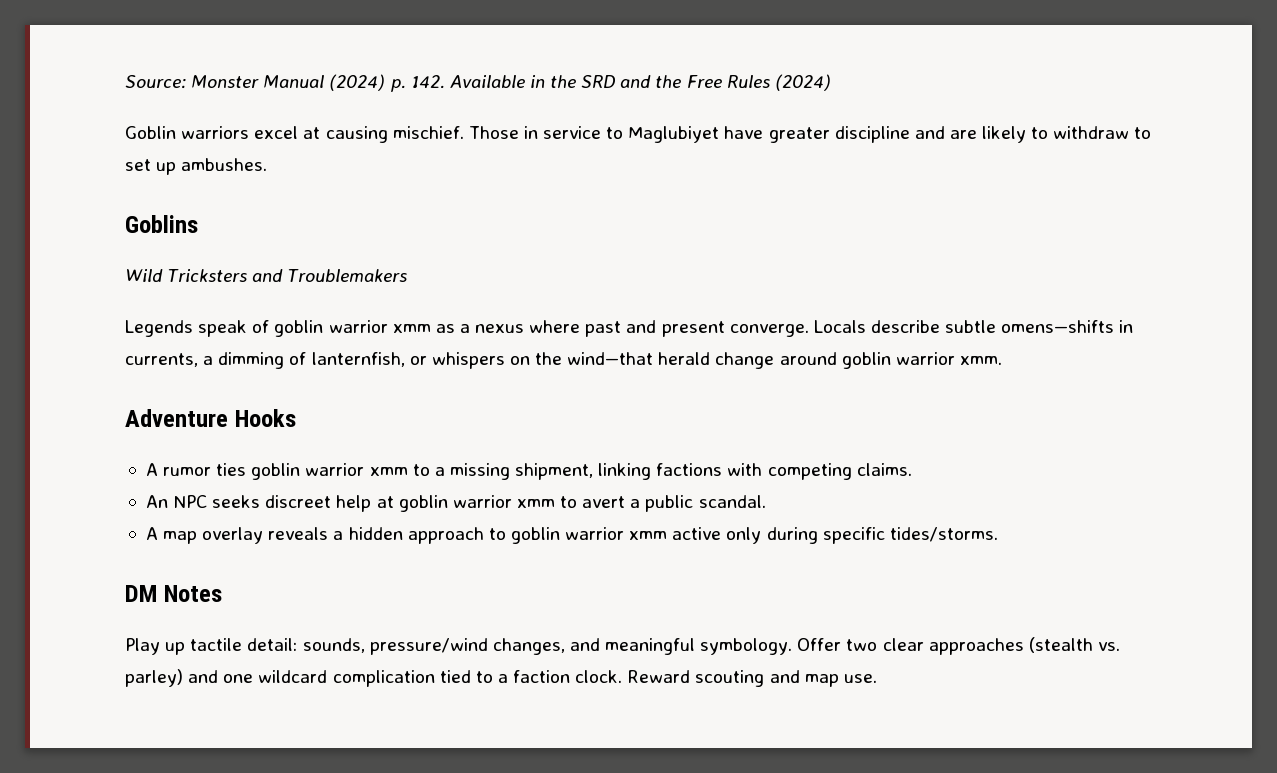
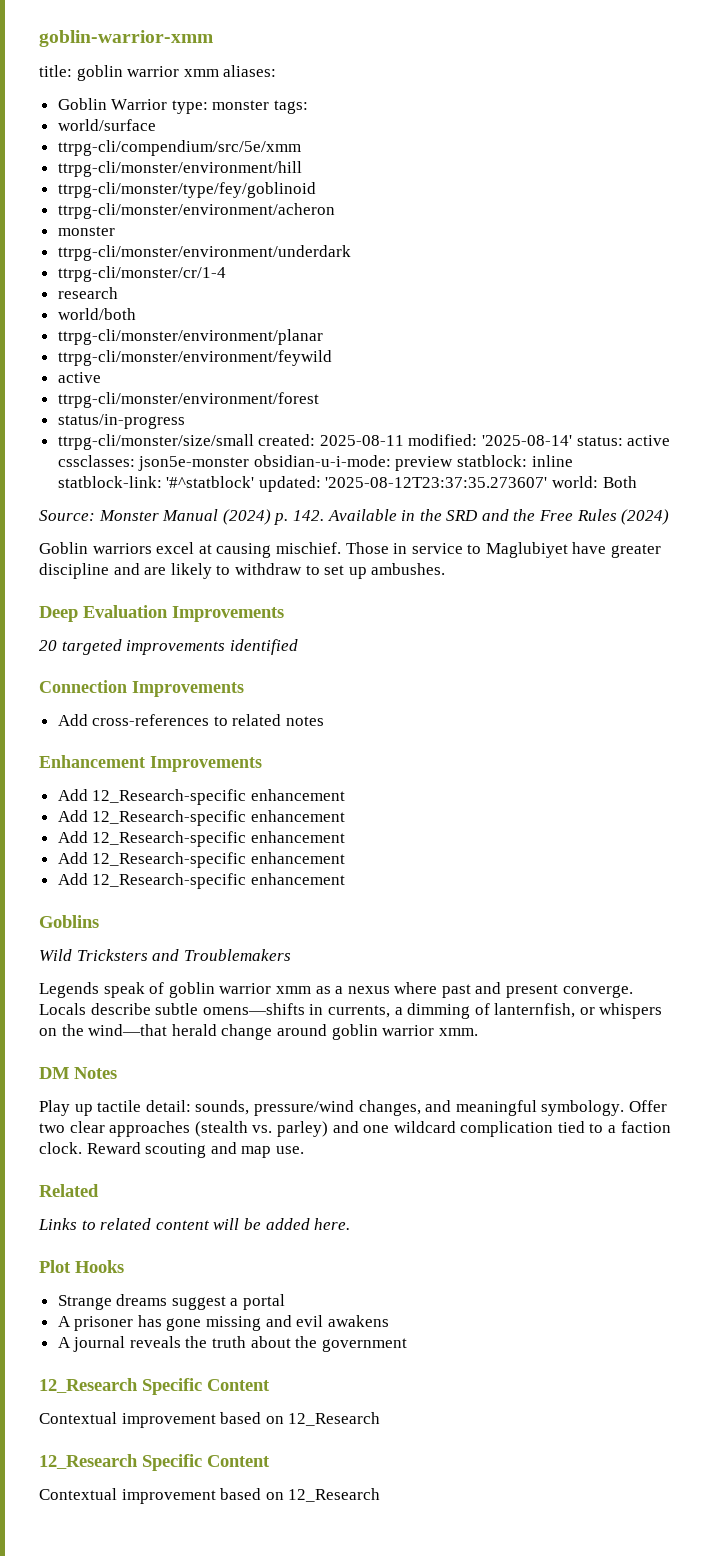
+ goblin-warrior-xmm
+ title: goblin warrior xmm aliases:
+ Goblin Warrior type: monster tags:
+ world/surface
+ ttrpg-cli/compendium/src/5e/xmm
+ ttrpg-cli/monster/environment/hill
+ ttrpg-cli/monster/type/fey/goblinoid
+ ttrpg-cli/monster/environment/acheron
+ monster
+ ttrpg-cli/monster/environment/underdark
+ ttrpg-cli/monster/cr/1-4
+ research
+ world/both
+ ttrpg-cli/monster/environment/planar
+ ttrpg-cli/monster/environment/feywild
+ active
+ ttrpg-cli/monster/environment/forest
+ status/in-progress
+ ttrpg-cli/monster/size/small created: 2025-08-11 modified: '2025-08-14' status: active cssclasses: json5e-monster obsidian-u-i-mode: preview statblock: inline statblock-link: '#^statblock' updated: '2025-08-12T23:37:35.273607' world: Both
+ Deep Evaluation Improvements
+ 20 targeted improvements identified
+ Connection Improvements
+ Add cross-references to related notes
+ Enhancement Improvements
+ Add 12_Research-specific enhancement
+ Add 12_Research-specific enhancement
+ Add 12_Research-specific enhancement
+ Add 12_Research-specific enhancement
+ Add 12_Research-specific enhancement
- Adventure Hooks
- A rumor ties goblin warrior xmm to a missing shipment, linking factions with competing claims.
- An NPC seeks discreet help at goblin warrior xmm to avert a public scandal.
- A map overlay reveals a hidden approach to goblin warrior xmm active only during specific tides/storms.
+ Related
+ Links to related content will be added here.
+ Plot Hooks
+ Strange dreams suggest a portal
+ A prisoner has gone missing and evil awakens
+ A journal reveals the truth about the government
+ 12_Research Specific Content
+ Contextual improvement based on 12_Research
+ 12_Research Specific Content
+ Contextual improvement based on 12_Research

